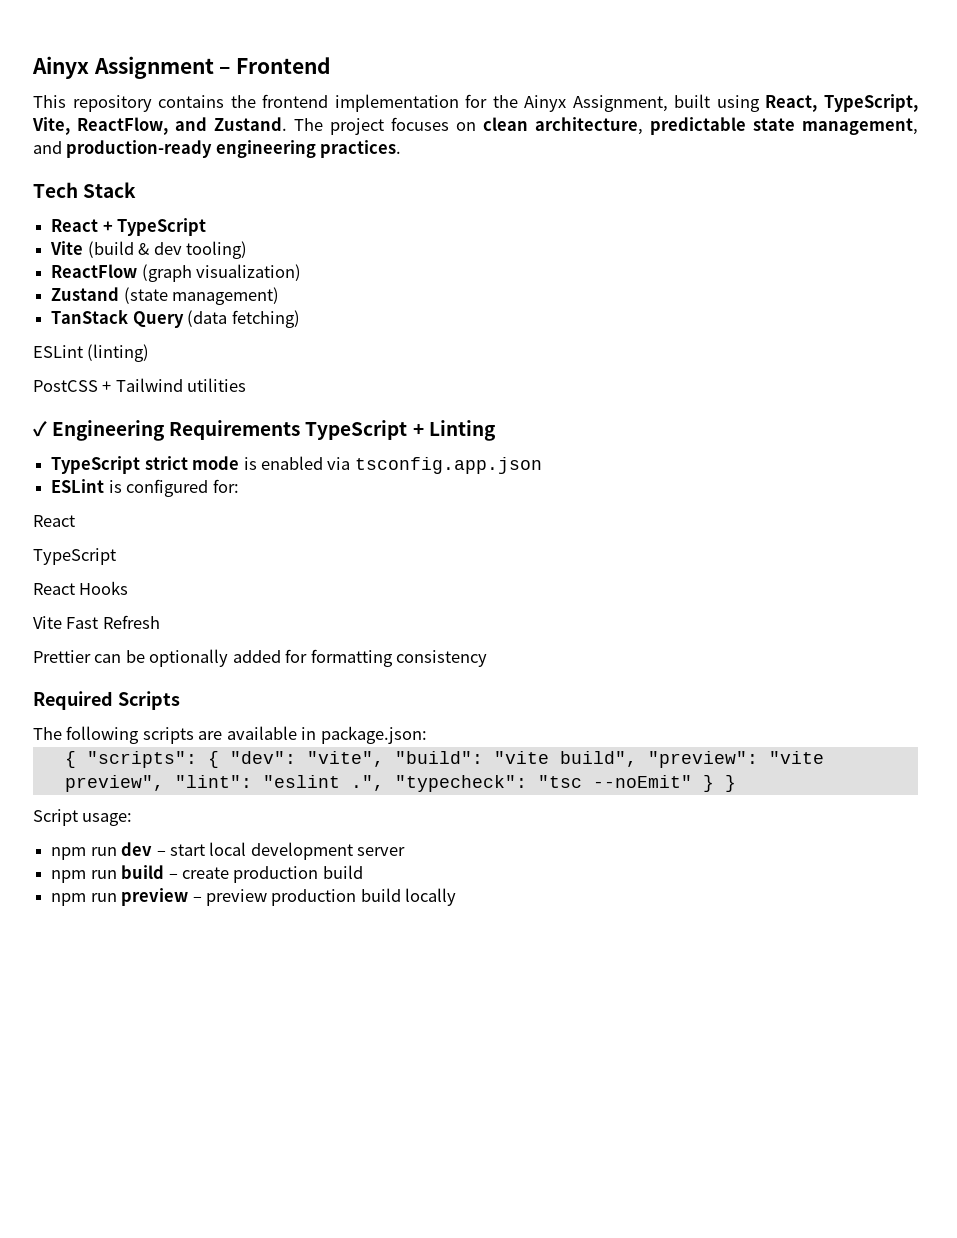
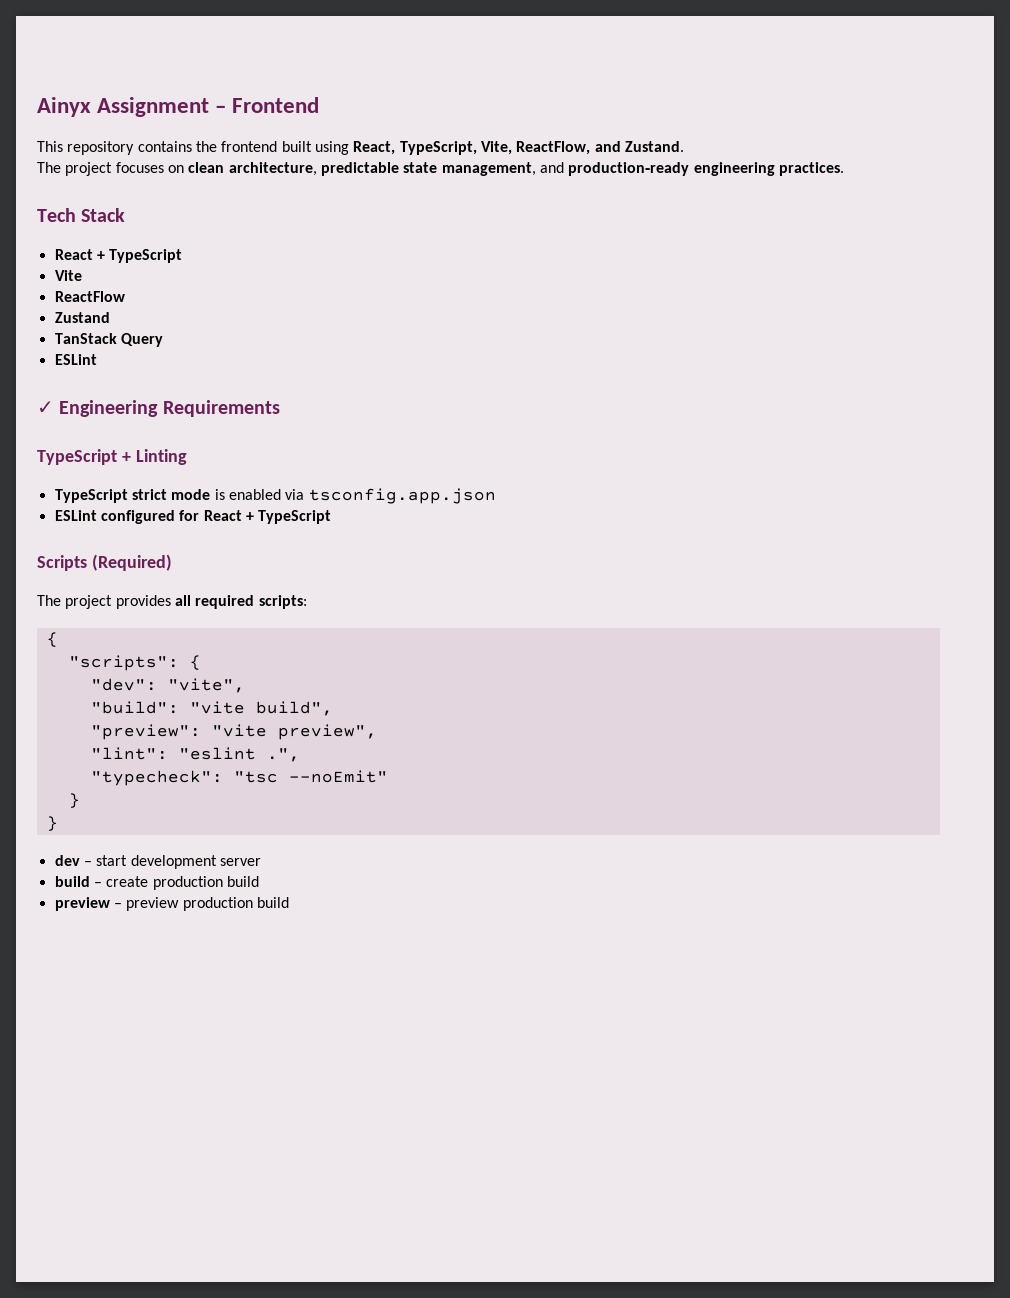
- This repository contains the frontend implementation for the Ainyx Assignment, built using React, TypeScript, Vite, ReactFlow, and Zustand. The project focuses on clean architecture, predictable state management, and production‑ready engineering practices.
+ This repository contains the frontend built using React, TypeScript, Vite, ReactFlow, and Zustand.
+ The project focuses on clean architecture, predictable state management, and production‑ready engineering practices.
- Vite (build & dev tooling)
+ Vite
- ReactFlow (graph visualization)
+ ReactFlow
- Zustand (state management)
+ Zustand
- TanStack Query (data fetching)
- ESLint (linting)
- PostCSS + Tailwind utilities
+ TanStack Query
+ ESLint
- ✓ Engineering Requirements TypeScript + Linting
+ ✓ Engineering Requirements
+ TypeScript + Linting
- ESLint is configured for:
- React
- TypeScript
- React Hooks
- Vite Fast Refresh
- Prettier can be optionally added for formatting consistency
- Required Scripts
- The following scripts are available in package.json:
- { "scripts": { "dev": "vite", "build": "vite build", "preview": "vite preview", "lint": "eslint .", "typecheck": "tsc --noEmit" } }
- Script usage:
- npm run dev – start local development server
+ ESLint configured for React + TypeScript
+ Scripts (Required)
+ The project provides all required scripts:
+ {
+ "scripts": {
+ "dev": "vite",
+ "build": "vite build",
+ "preview": "vite preview",
+ "lint": "eslint .",
+ "typecheck": "tsc --noEmit"
+ }
+ }
+ dev – start development server
- npm run build – create production build
+ build – create production build
- npm run preview – preview production build locally
+ preview – preview production build

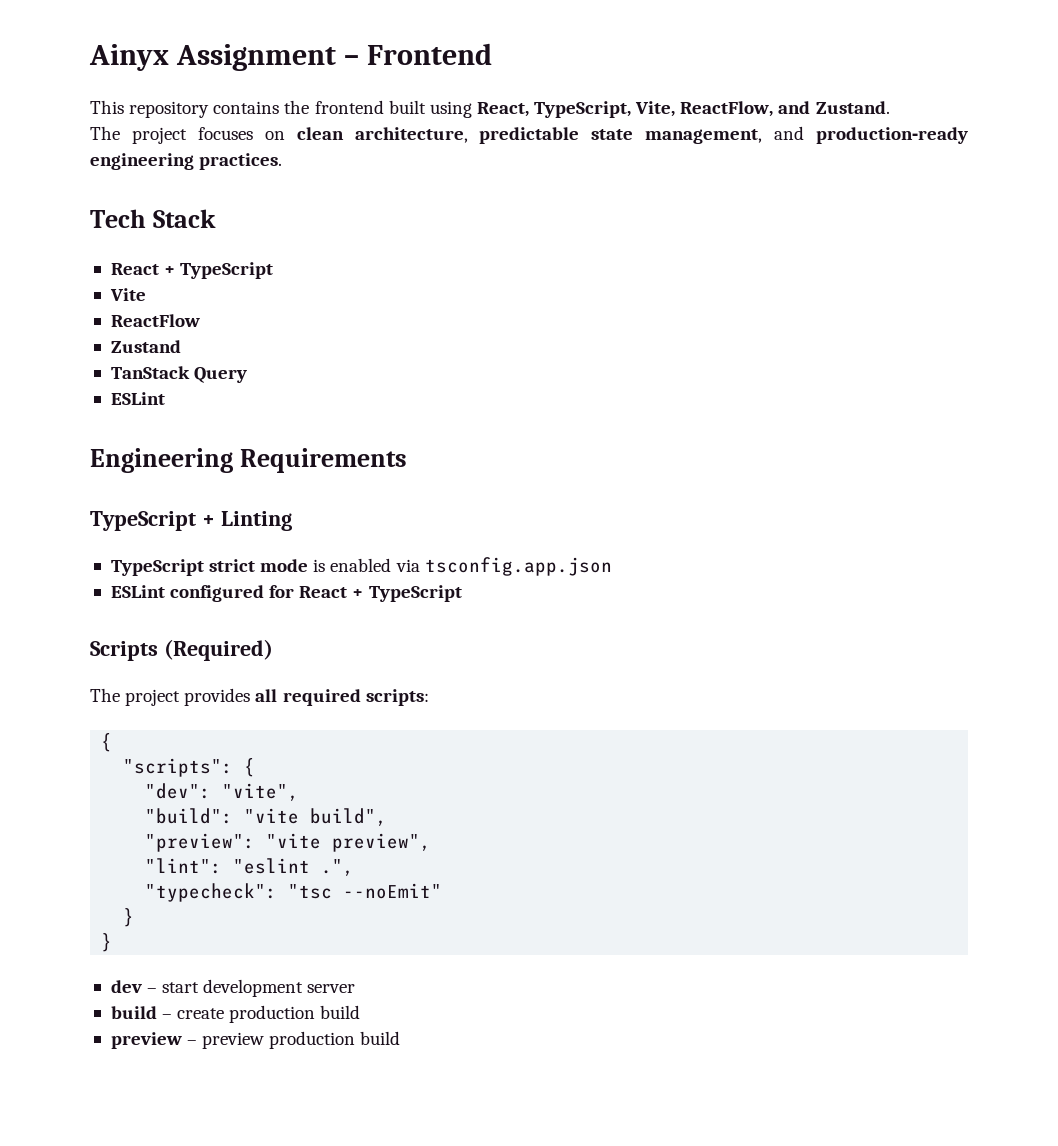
- ✓ Engineering Requirements
+ Engineering Requirements

